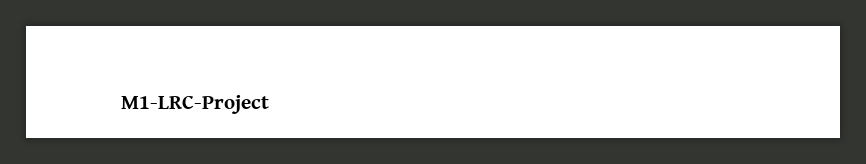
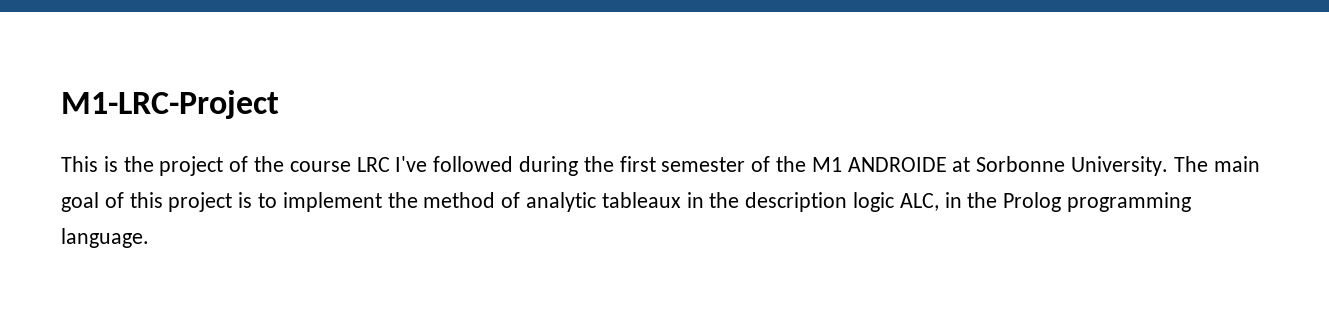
+ This is the project of the course LRC I've followed during the first semester of the M1 ANDROIDE at Sorbonne University. The main goal of this project is to implement the method of analytic tableaux in the description logic ALC, in the Prolog programming language.

